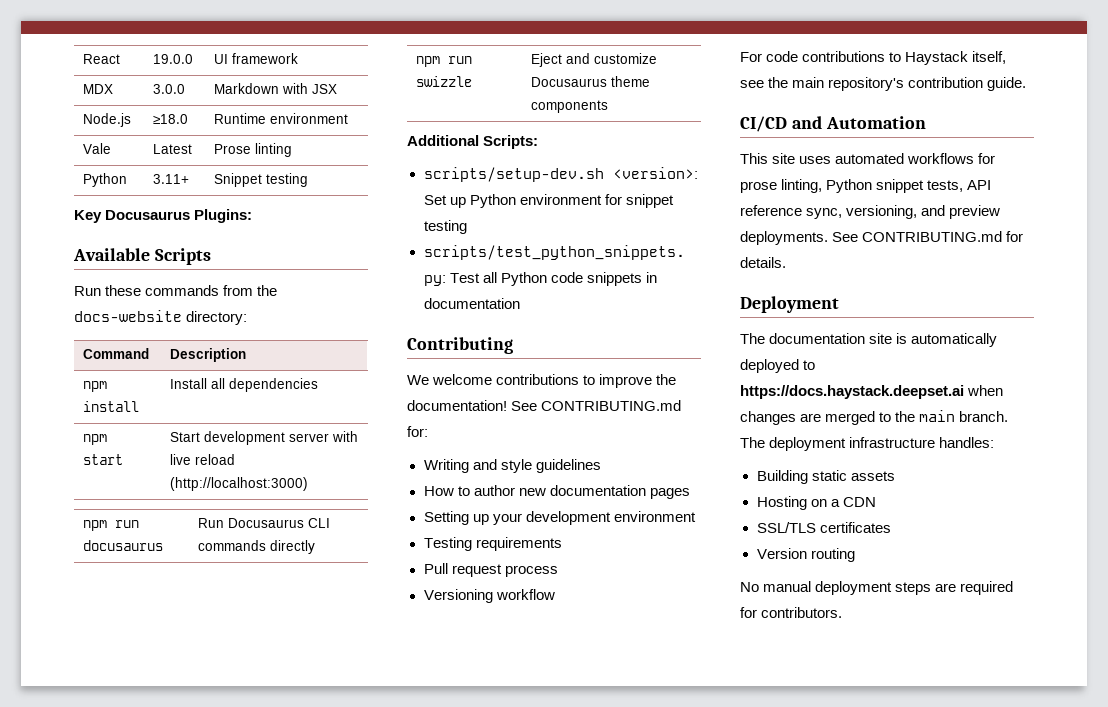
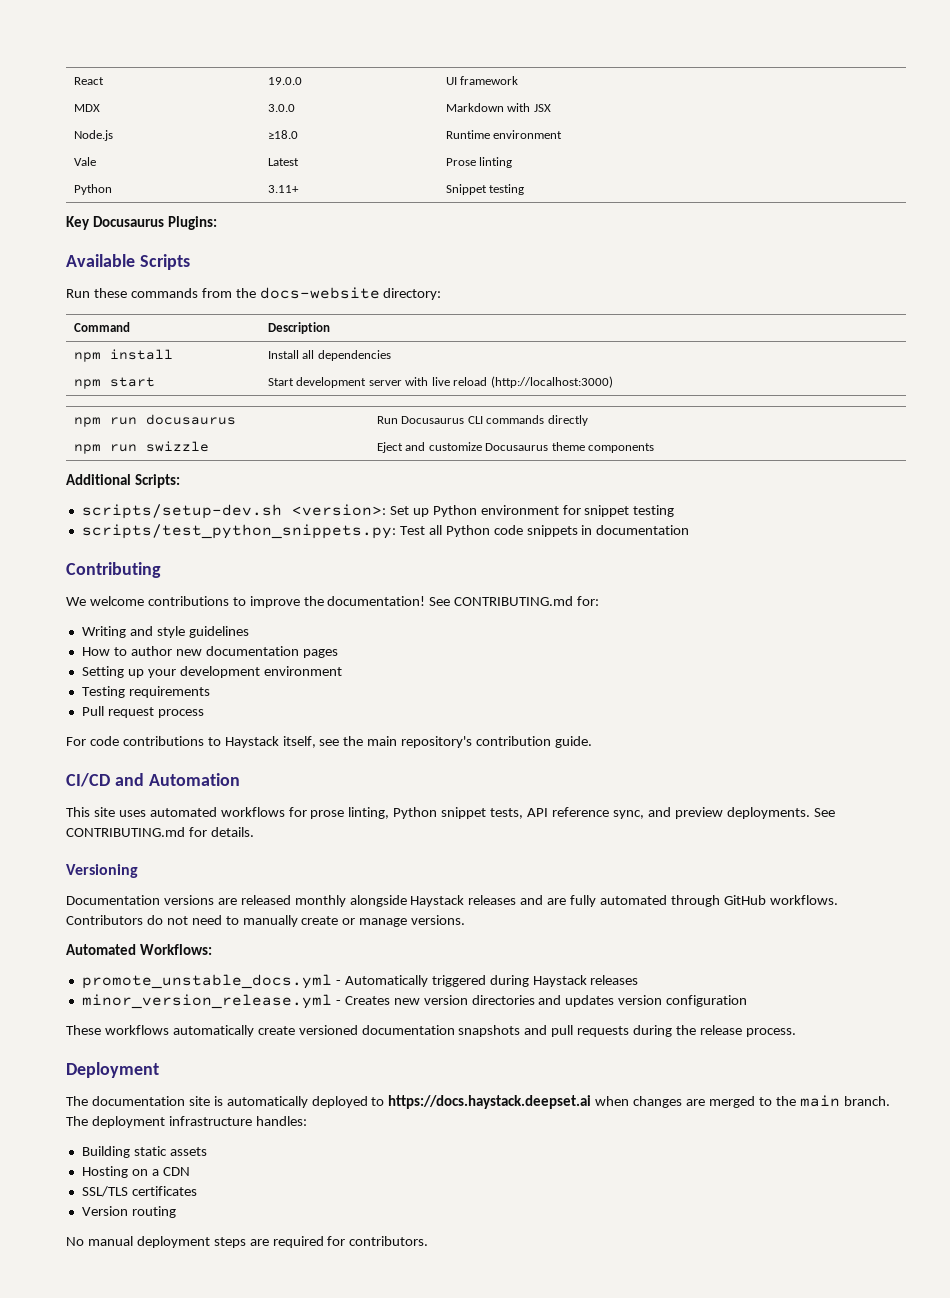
- Versioning workflow
- This site uses automated workflows for prose linting, Python snippet tests, API reference sync, versioning, and preview deployments.
+ This site uses automated workflows for prose linting, Python snippet tests, API reference sync, and preview deployments.
+ Versioning
+ Documentation versions are released monthly alongside Haystack releases and are fully automated through GitHub workflows. Contributors do not need to manually create or manage versions.
+ Automated Workflows:
+ promote_unstable_docs.yml - Automatically triggered during Haystack releases
+ minor_version_release.yml - Creates new version directories and updates version configuration
+ These workflows automatically create versioned documentation snapshots and pull requests during the release process.

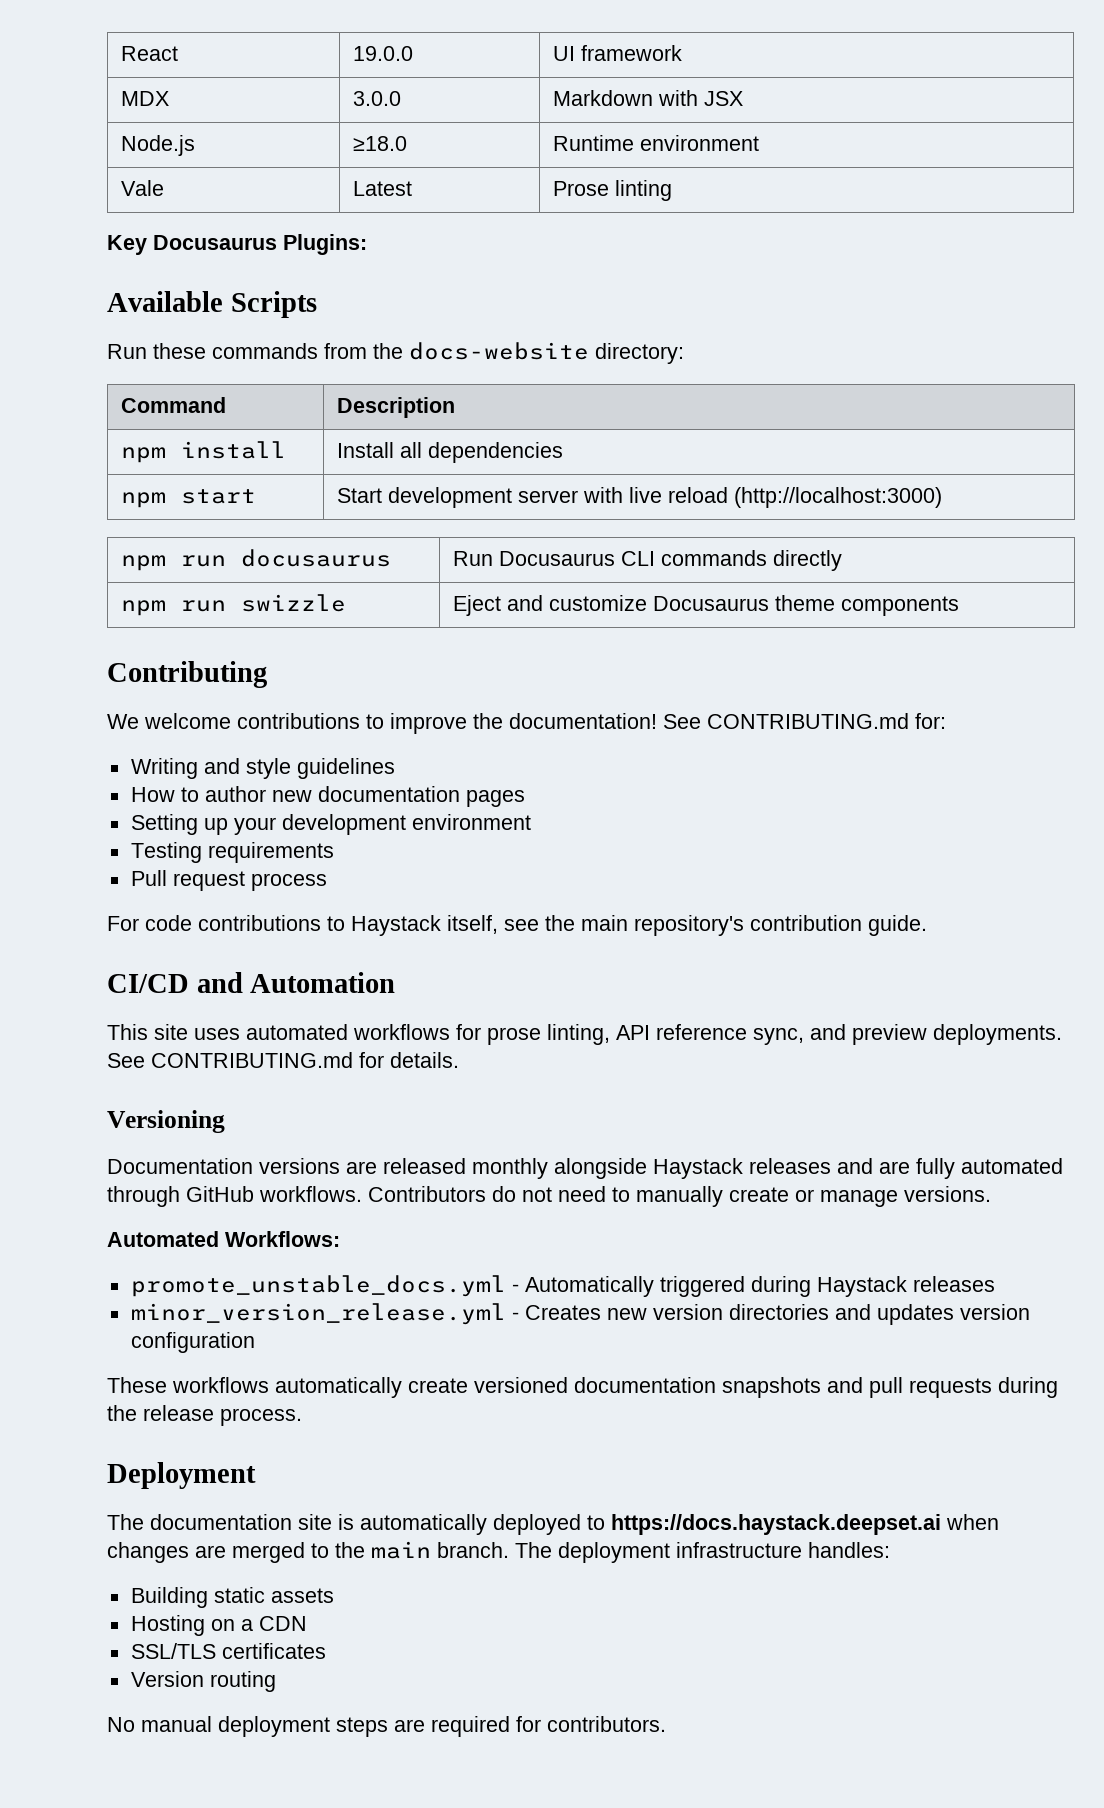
- Python | 3.11+ | Snippet testing
- Additional Scripts:
- scripts/setup-dev.sh <version>: Set up Python environment for snippet testing
- scripts/test_python_snippets.py: Test all Python code snippets in documentation
- This site uses automated workflows for prose linting, Python snippet tests, API reference sync, and preview deployments.
+ This site uses automated workflows for prose linting, API reference sync, and preview deployments.

